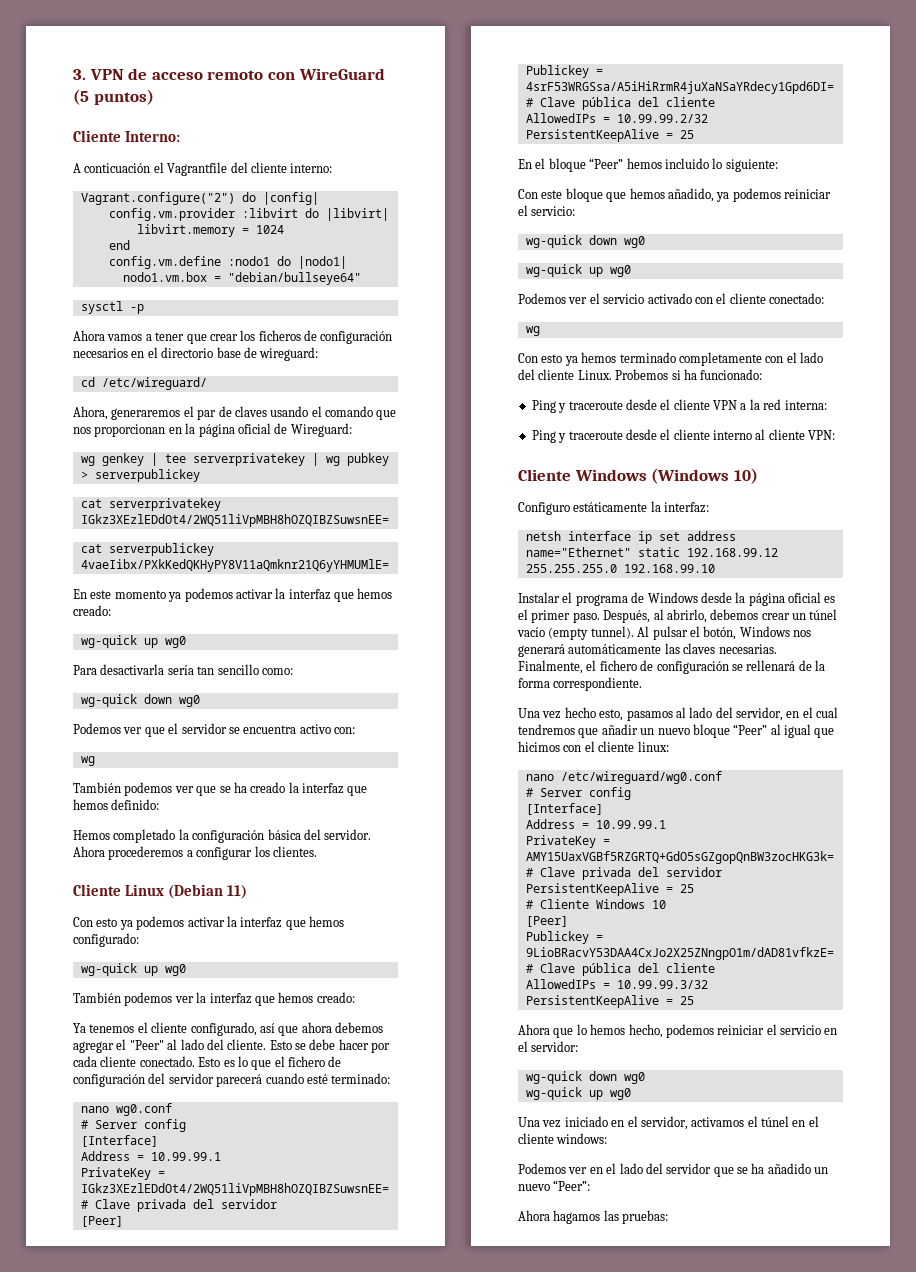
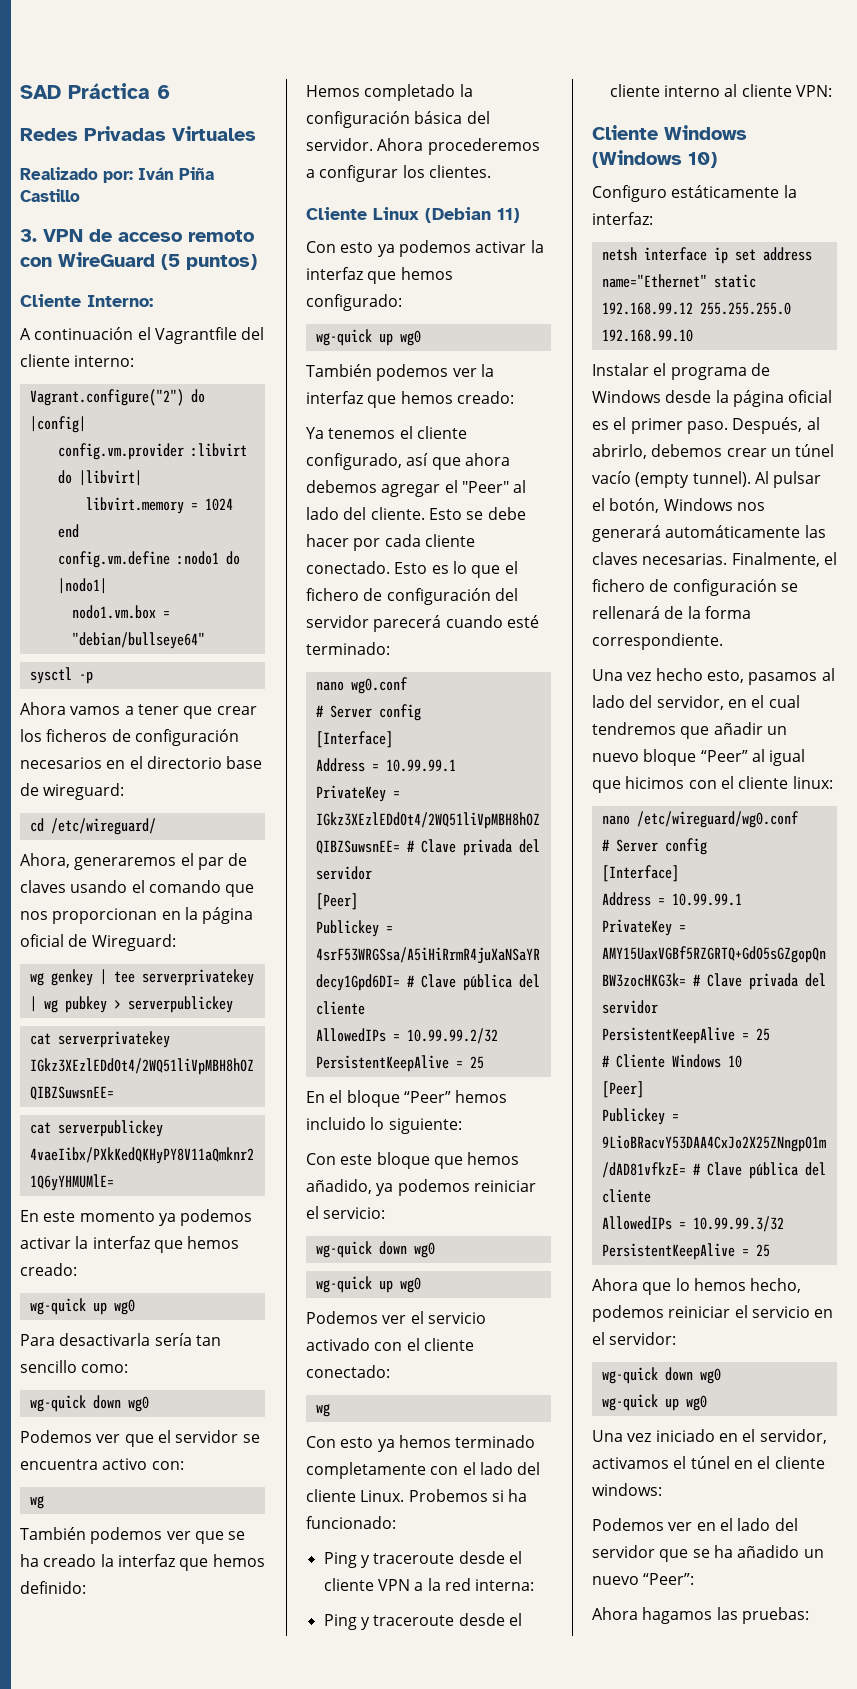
+ SAD Práctica 6
+ Redes Privadas Virtuales
+ Realizado por: Iván Piña Castillo
- A conticuación el Vagrantfile del cliente interno:
+ A continuación el Vagrantfile del cliente interno:

